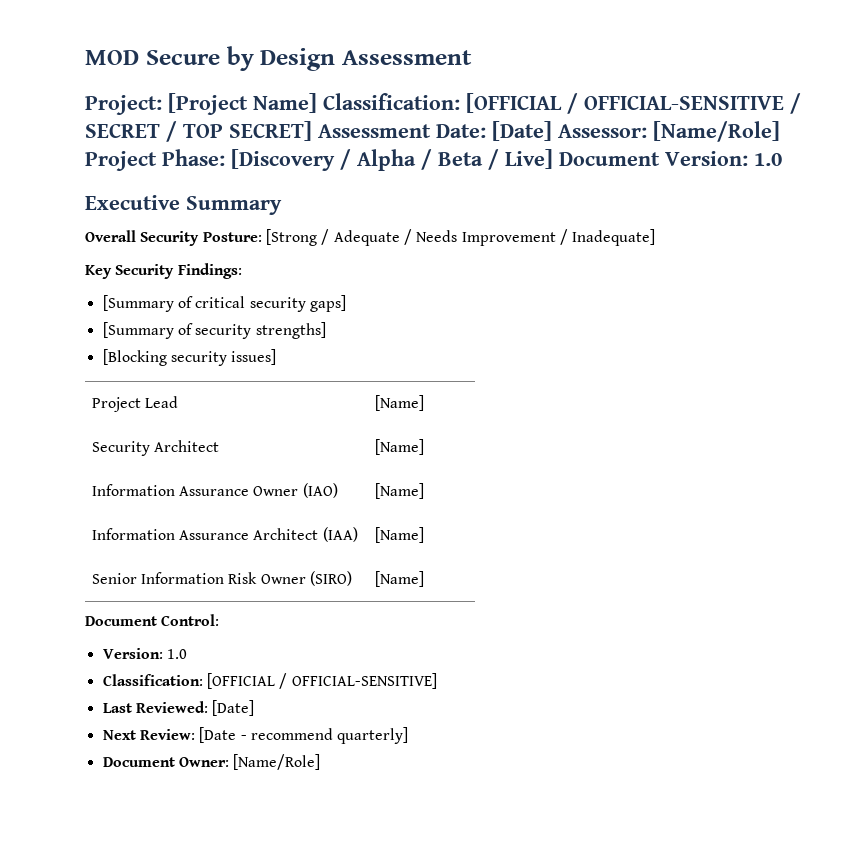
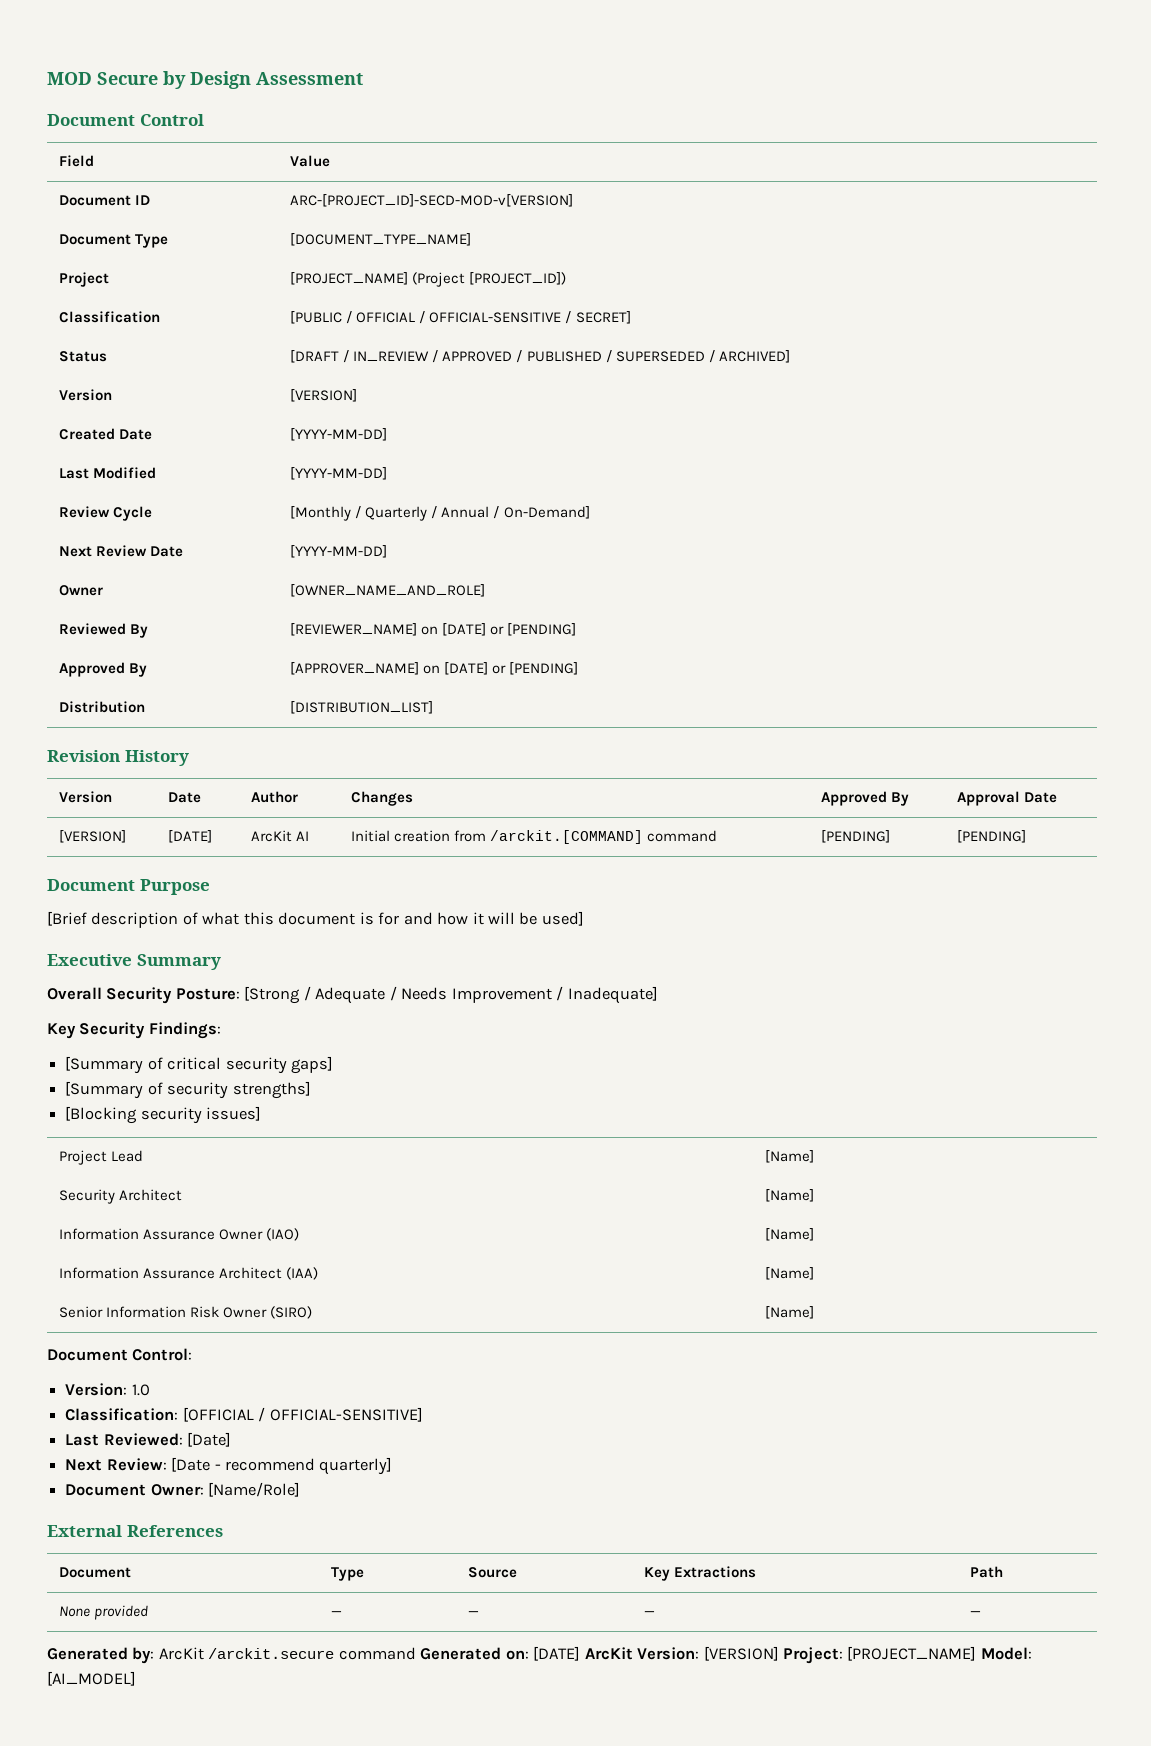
- Project: [Project Name] Classification: [OFFICIAL / OFFICIAL-SENSITIVE / SECRET / TOP SECRET] Assessment Date: [Date] Assessor: [Name/Role] Project Phase: [Discovery / Alpha / Beta / Live] Document Version: 1.0
+ Document Control
+ Field | Value
+ Document ID | ARC-[PROJECT_ID]-SECD-MOD-v[VERSION]
+ Document Type | [DOCUMENT_TYPE_NAME]
+ Project | [PROJECT_NAME] (Project [PROJECT_ID])
+ Classification | [PUBLIC / OFFICIAL / OFFICIAL-SENSITIVE / SECRET]
+ Status | [DRAFT / IN_REVIEW / APPROVED / PUBLISHED / SUPERSEDED / ARCHIVED]
+ Version | [VERSION]
+ Created Date | [YYYY-MM-DD]
+ Last Modified | [YYYY-MM-DD]
+ Review Cycle | [Monthly / Quarterly / Annual / On-Demand]
+ Next Review Date | [YYYY-MM-DD]
+ Owner | [OWNER_NAME_AND_ROLE]
+ Reviewed By | [REVIEWER_NAME] on [DATE] or [PENDING]
+ Approved By | [APPROVER_NAME] on [DATE] or [PENDING]
+ Distribution | [DISTRIBUTION_LIST]
+ Revision History
+ Version | Date | Author | Changes | Approved By | Approval Date
+ [VERSION] | [DATE] | ArcKit AI | Initial creation from /arckit.[COMMAND] command | [PENDING] | [PENDING]
+ Document Purpose
+ [Brief description of what this document is for and how it will be used]
+ External References
+ Document | Type | Source | Key Extractions | Path
+ None provided | — | — | — | —
+ Generated by: ArcKit /arckit.secure command Generated on: [DATE] ArcKit Version: [VERSION] Project: [PROJECT_NAME] Model: [AI_MODEL]

